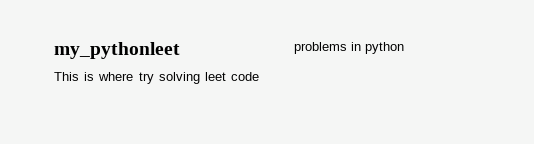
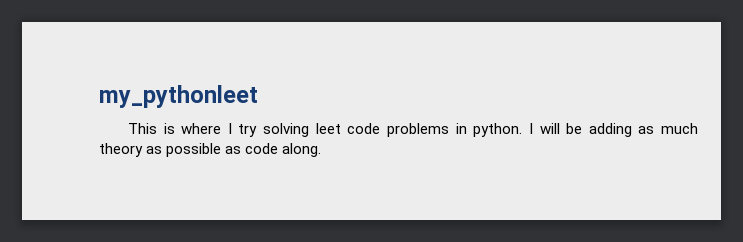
- This is where try solving leet code problems in python
+ This is where I try solving leet code problems in python. I will be adding as much theory as possible as code along.

